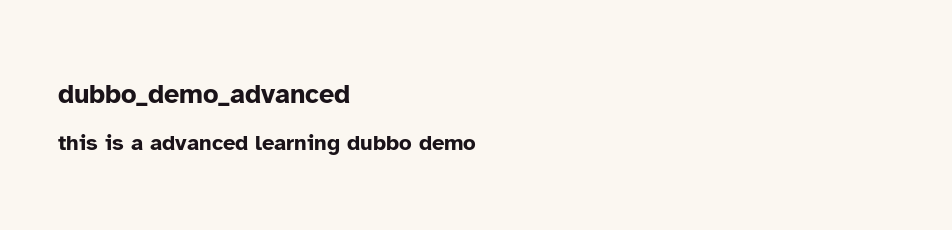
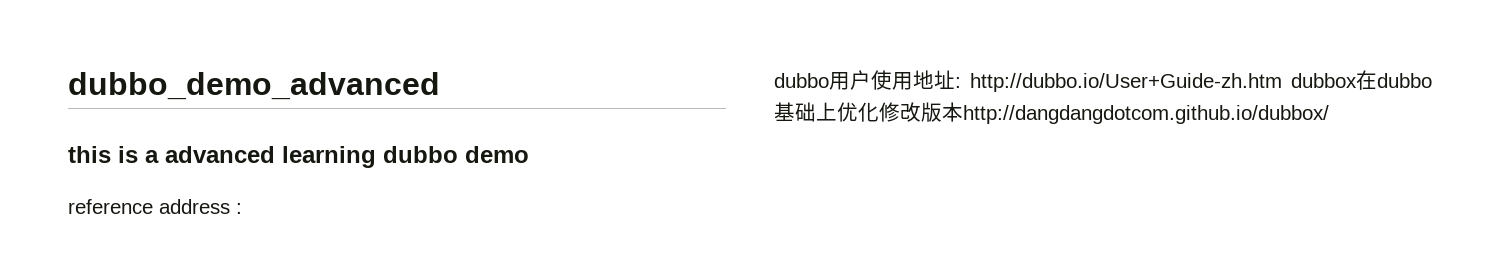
+ reference address :
+ dubbo用户使用地址: http://dubbo.io/User+Guide-zh.htm dubbox在dubbo基础上优化修改版本http://dangdangdotcom.github.io/dubbox/

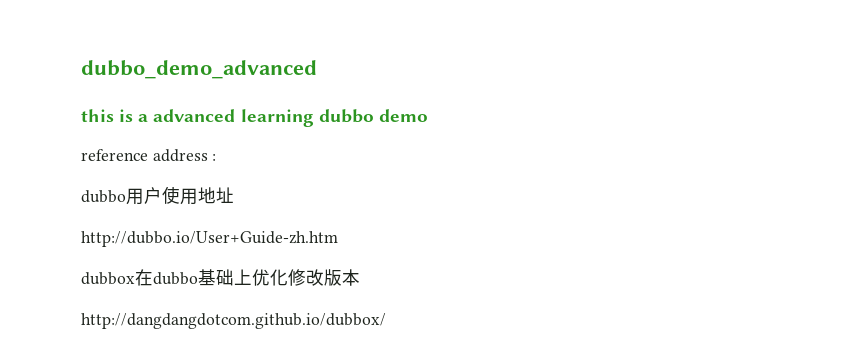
- dubbo用户使用地址: http://dubbo.io/User+Guide-zh.htm dubbox在dubbo基础上优化修改版本http://dangdangdotcom.github.io/dubbox/
+ dubbo用户使用地址
+ http://dubbo.io/User+Guide-zh.htm
+ dubbox在dubbo基础上优化修改版本
+ http://dangdangdotcom.github.io/dubbox/

